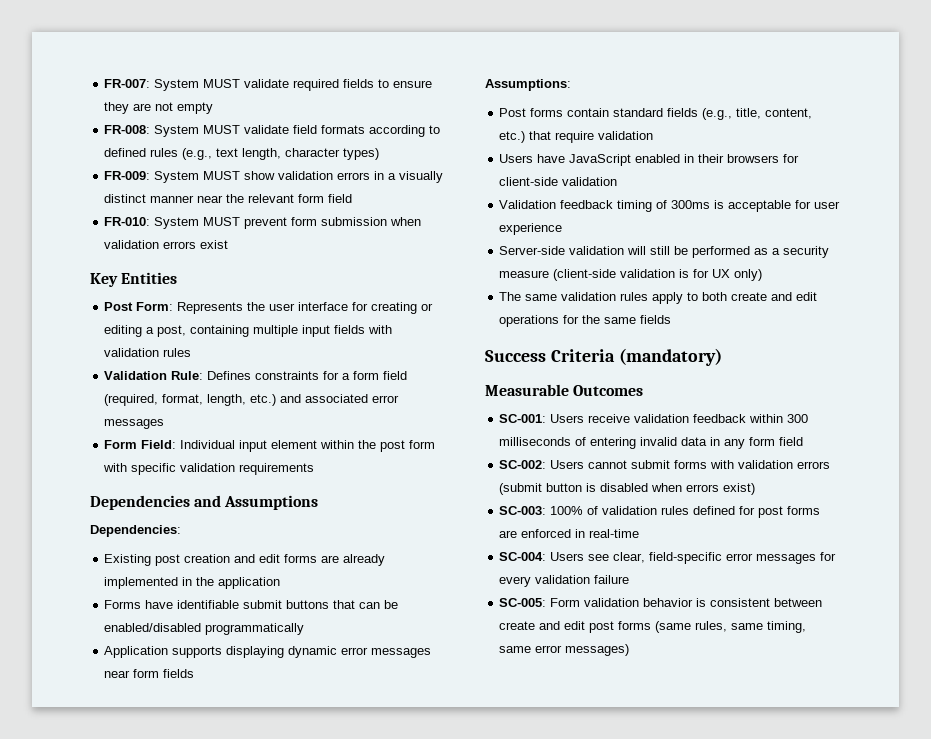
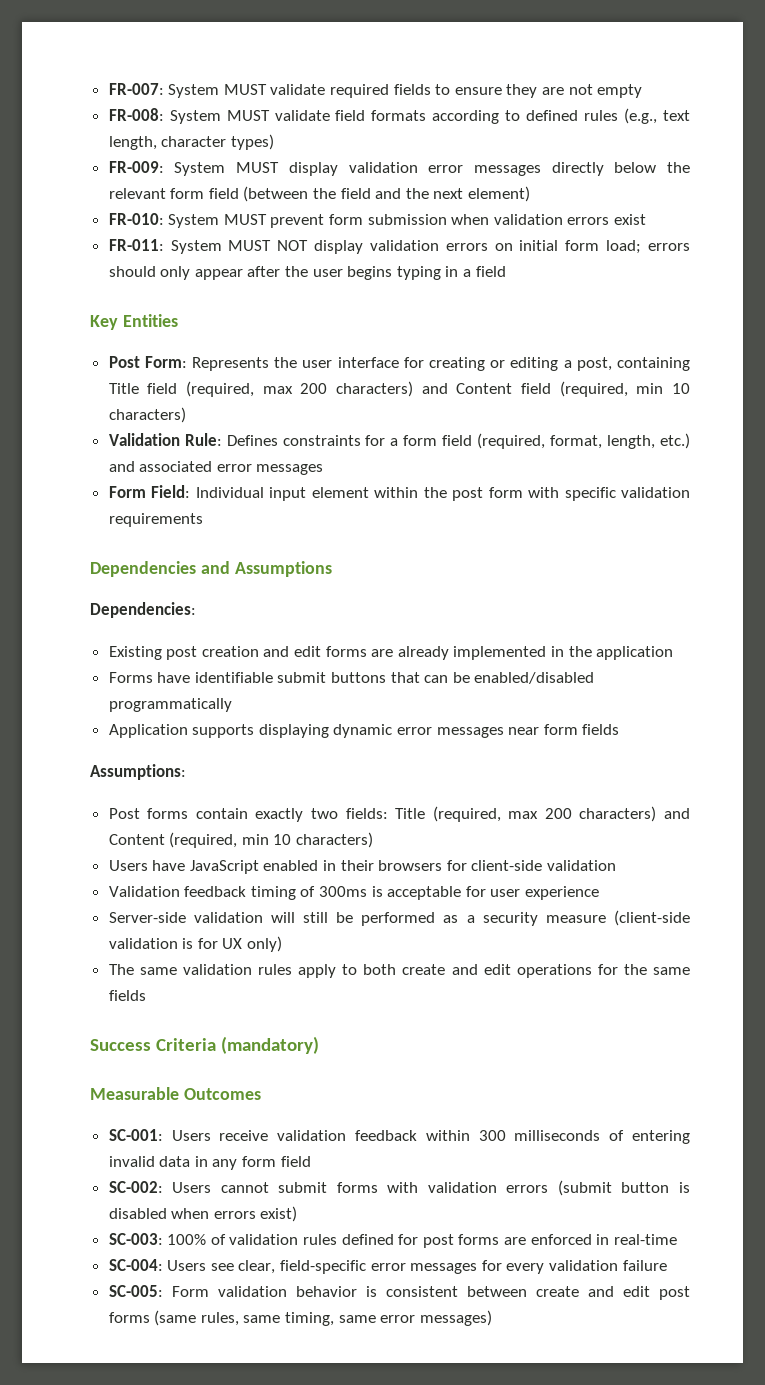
- FR-009: System MUST show validation errors in a visually distinct manner near the relevant form field
+ FR-009: System MUST display validation error messages directly below the relevant form field (between the field and the next element)
+ FR-011: System MUST NOT display validation errors on initial form load; errors should only appear after the user begins typing in a field
- Post Form: Represents the user interface for creating or editing a post, containing multiple input fields with validation rules
+ Post Form: Represents the user interface for creating or editing a post, containing Title field (required, max 200 characters) and Content field (required, min 10 characters)
- Post forms contain standard fields (e.g., title, content, etc.) that require validation
+ Post forms contain exactly two fields: Title (required, max 200 characters) and Content (required, min 10 characters)

